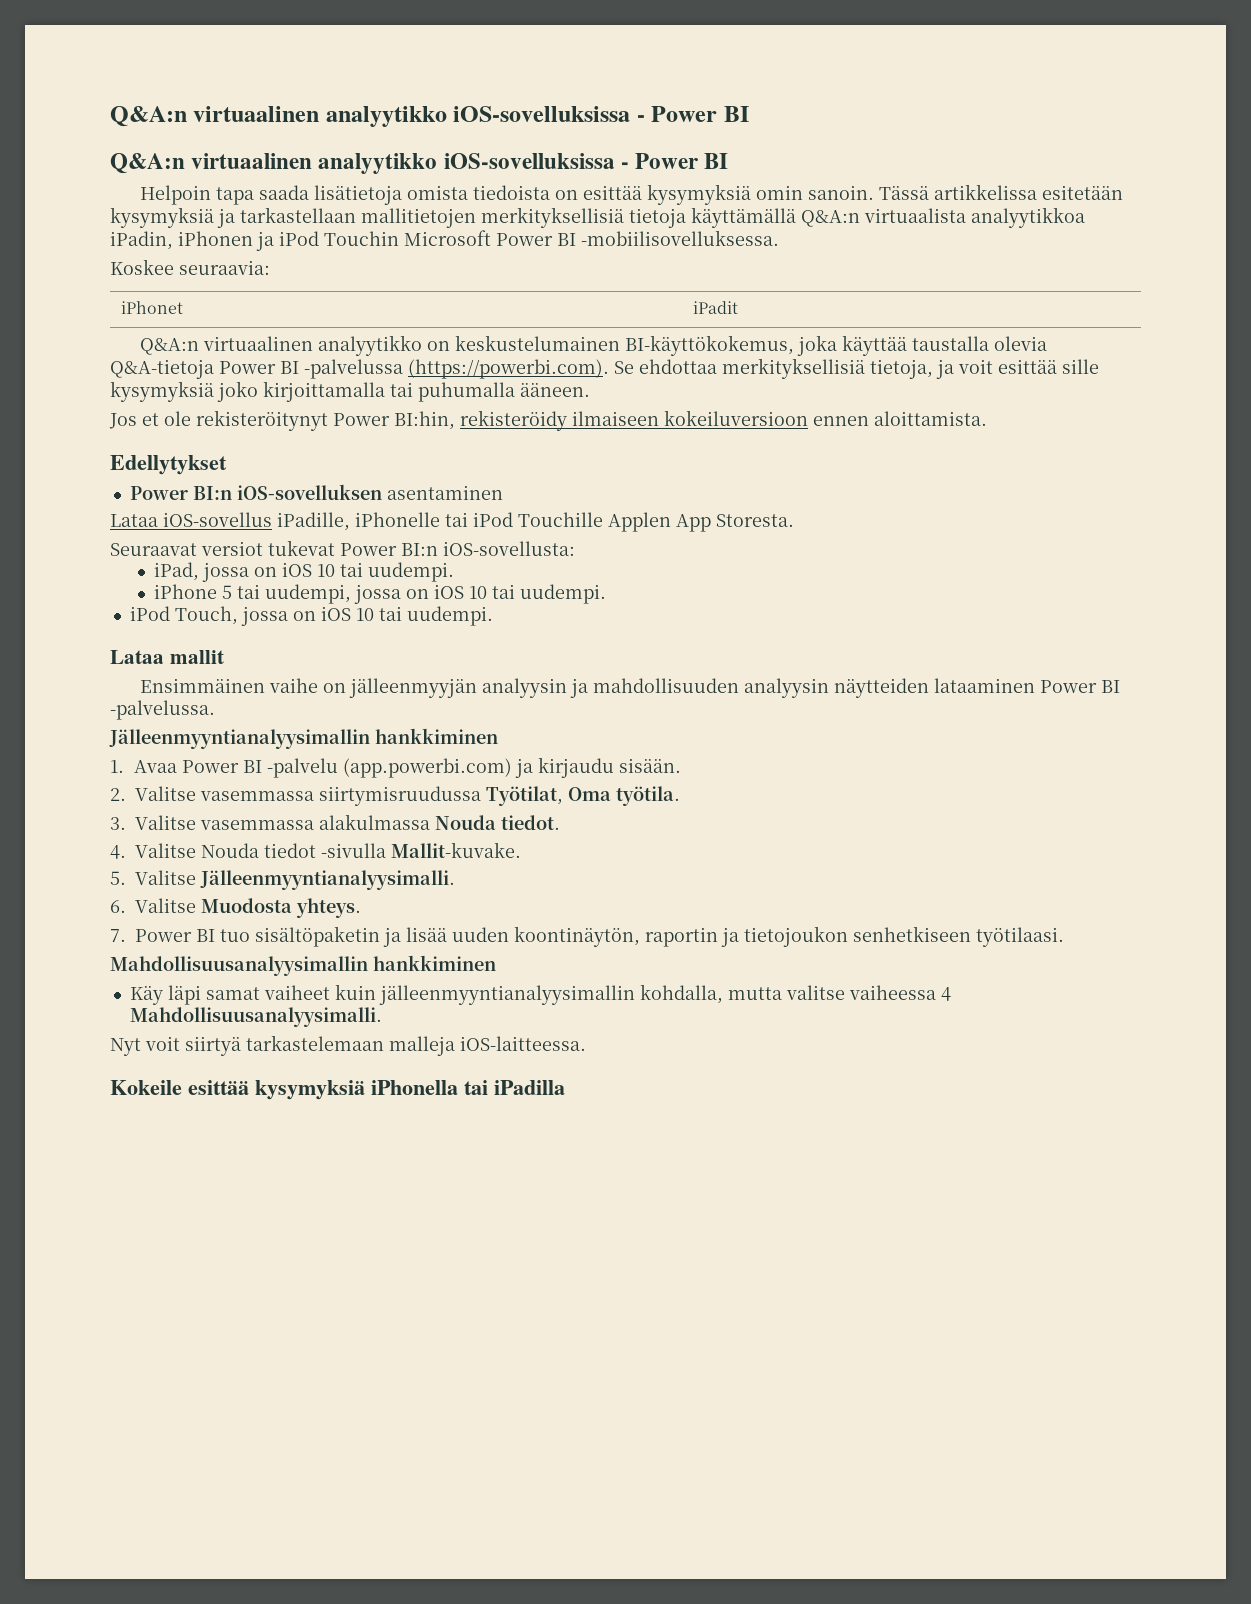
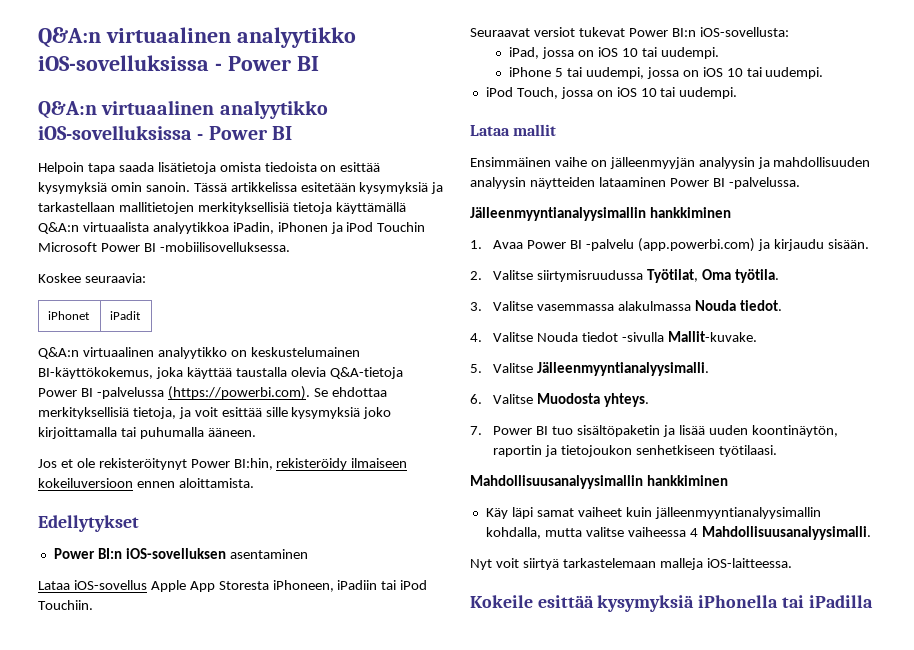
- Lataa iOS-sovellus iPadille, iPhonelle tai iPod Touchille Applen App Storesta.
+ Lataa iOS-sovellus Apple App Storesta iPhoneen, iPadiin tai iPod Touchiin.
- 2. Valitse vasemmassa siirtymisruudussa Työtilat, Oma työtila.
+ 2. Valitse siirtymisruudussa Työtilat, Oma työtila.

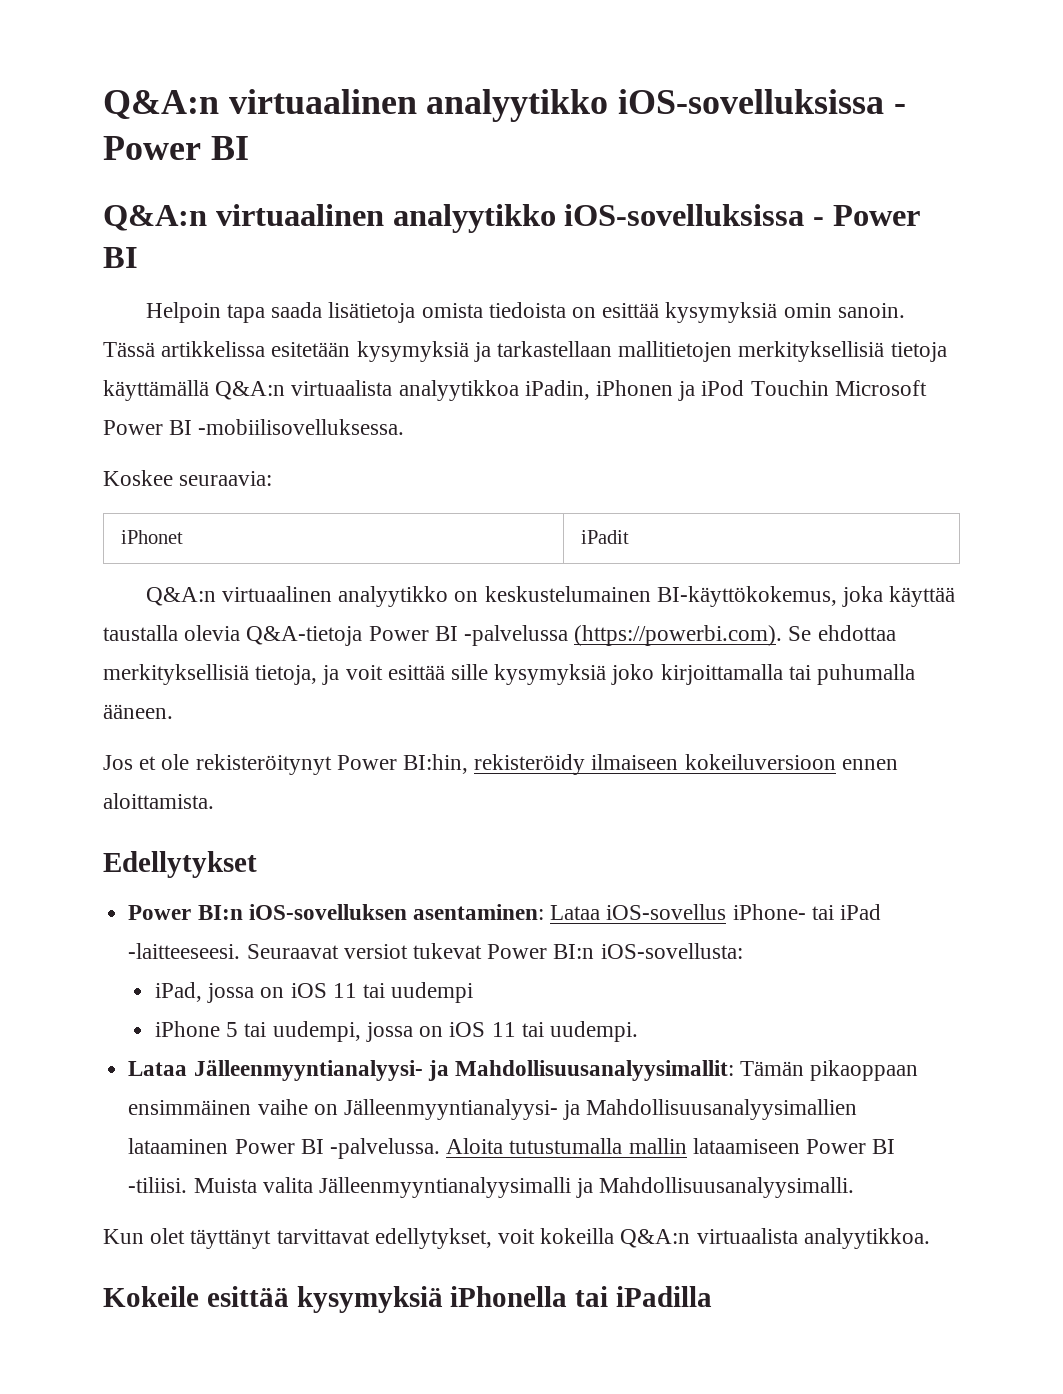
- Power BI:n iOS-sovelluksen asentaminen
- Lataa iOS-sovellus Apple App Storesta iPhoneen, iPadiin tai iPod Touchiin.
- Seuraavat versiot tukevat Power BI:n iOS-sovellusta:
+ Power BI:n iOS-sovelluksen asentaminen: Lataa iOS-sovellus iPhone- tai iPad -laitteeseesi. Seuraavat versiot tukevat Power BI:n iOS-sovellusta:
- iPad, jossa on iOS 10 tai uudempi.
+ iPad, jossa on iOS 11 tai uudempi
- iPhone 5 tai uudempi, jossa on iOS 10 tai uudempi.
- iPod Touch, jossa on iOS 10 tai uudempi.
- Lataa mallit
- Ensimmäinen vaihe on jälleenmyyjän analyysin ja mahdollisuuden analyysin näytteiden lataaminen Power BI -palvelussa.
- Jälleenmyyntianalyysimallin hankkiminen
- 1. Avaa Power BI -palvelu (app.powerbi.com) ja kirjaudu sisään.
- 2. Valitse siirtymisruudussa Työtilat, Oma työtila.
- 3. Valitse vasemmassa alakulmassa Nouda tiedot.
- 4. Valitse Nouda tiedot -sivulla Mallit-kuvake.
- 5. Valitse Jälleenmyyntianalyysimalli.
- 6. Valitse Muodosta yhteys.
- 7. Power BI tuo sisältöpaketin ja lisää uuden koontinäytön, raportin ja tietojoukon senhetkiseen työtilaasi.
- Mahdollisuusanalyysimallin hankkiminen
- Käy läpi samat vaiheet kuin jälleenmyyntianalyysimallin kohdalla, mutta valitse vaiheessa 4 Mahdollisuusanalyysimalli.
- Nyt voit siirtyä tarkastelemaan malleja iOS-laitteessa.
+ iPhone 5 tai uudempi, jossa on iOS 11 tai uudempi.
+ Lataa Jälleenmyyntianalyysi- ja Mahdollisuusanalyysimallit: Tämän pikaoppaan ensimmäinen vaihe on Jälleenmyyntianalyysi- ja Mahdollisuusanalyysimallien lataaminen Power BI -palvelussa. Aloita tutustumalla mallin lataamiseen Power BI -tiliisi. Muista valita Jälleenmyyntianalyysimalli ja Mahdollisuusanalyysimalli.
+ Kun olet täyttänyt tarvittavat edellytykset, voit kokeilla Q&A:n virtuaalista analyytikkoa.

